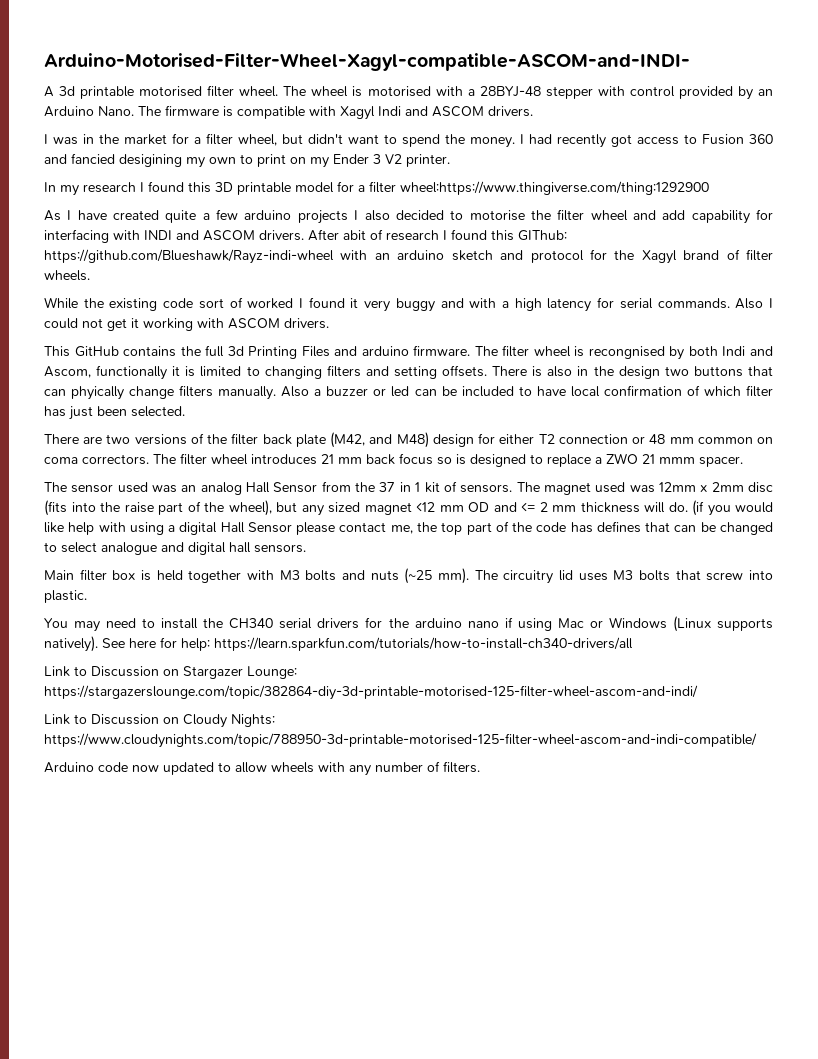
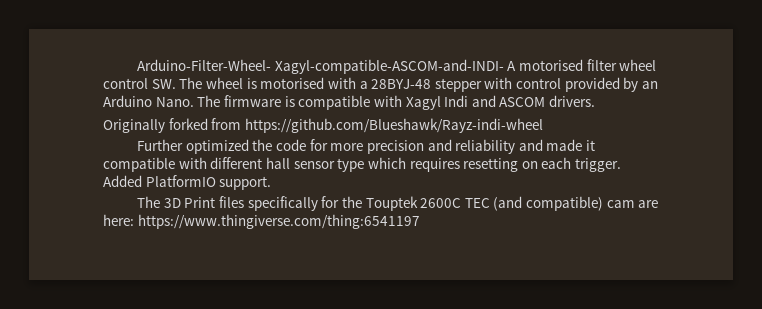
- Arduino-Motorised-Filter-Wheel-Xagyl-compatible-ASCOM-and-INDI-
- A 3d printable motorised filter wheel. The wheel is motorised with a 28BYJ-48 stepper with control provided by an Arduino Nano.
+ Arduino-Filter-Wheel- Xagyl-compatible-ASCOM-and-INDI- A motorised filter wheel control SW. The wheel is motorised with a 28BYJ-48 stepper with control provided by an Arduino Nano.
- I was in the market for a filter wheel, but didn't want to spend the money. I had recently got access to Fusion 360 and fancied desigining my own to print on my Ender 3 V2 printer.
- In my research I found this 3D printable model for a filter wheel:https://www.thingiverse.com/thing:1292900
- As I have created quite a few arduino projects I also decided to motorise the filter wheel and add capability for interfacing with INDI and ASCOM drivers. After abit of research I found this GIThub: https://github.com/Blueshawk/Rayz-indi-wheel with an arduino sketch and protocol for the Xagyl brand of filter wheels.
- While the existing code sort of worked I found it very buggy and with a high latency for serial commands. Also I could not get it working with ASCOM drivers.
- This GitHub contains the full 3d Printing Files and arduino firmware. The filter wheel is recongnised by both Indi and Ascom, functionally it is limited to changing filters and setting offsets. There is also in the design two buttons that can phyically change filters manually. Also a buzzer or led can be included to have local confirmation of which filter has just been selected.
- There are two versions of the filter back plate (M42, and M48) design for either T2 connection or 48 mm common on coma correctors. The filter wheel introduces 21 mm back focus so is designed to replace a ZWO 21 mmm spacer.
- The sensor used was an analog Hall Sensor from the 37 in 1 kit of sensors. The magnet used was 12mm x 2mm disc (fits into the raise part of the wheel), but any sized magnet <12 mm OD and <= 2 mm thickness will do. (if you would like help with using a digital Hall Sensor please contact me, the top part of the code has defines that can be changed to select analogue and digital hall sensors.
- Main filter box is held together with M3 bolts and nuts (~25 mm). The circuitry lid uses M3 bolts that screw into plastic.
- You may need to install the CH340 serial drivers for the arduino nano if using Mac or Windows (Linux supports natively). See here for help: https://learn.sparkfun.com/tutorials/how-to-install-ch340-drivers/all
- Link to Discussion on Stargazer Lounge: https://stargazerslounge.com/topic/382864-diy-3d-printable-motorised-125-filter-wheel-ascom-and-indi/
- Link to Discussion on Cloudy Nights: https://www.cloudynights.com/topic/788950-3d-printable-motorised-125-filter-wheel-ascom-and-indi-compatible/
- Arduino code now updated to allow wheels with any number of filters.
+ Originally forked from https://github.com/Blueshawk/Rayz-indi-wheel
+ Further optimized the code for more precision and reliability and made it compatible with different hall sensor type which requires resetting on each trigger. Added PlatformIO support.
+ The 3D Print files specifically for the Touptek 2600C TEC (and compatible) cam are here: https://www.thingiverse.com/thing:6541197

